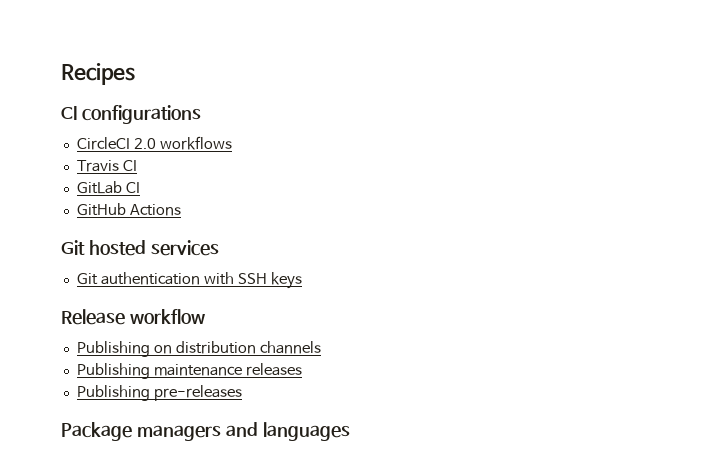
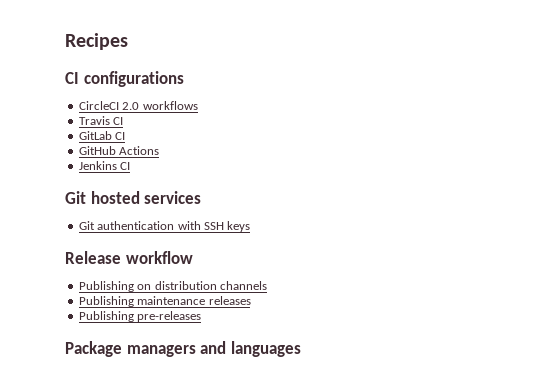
+ Jenkins CI

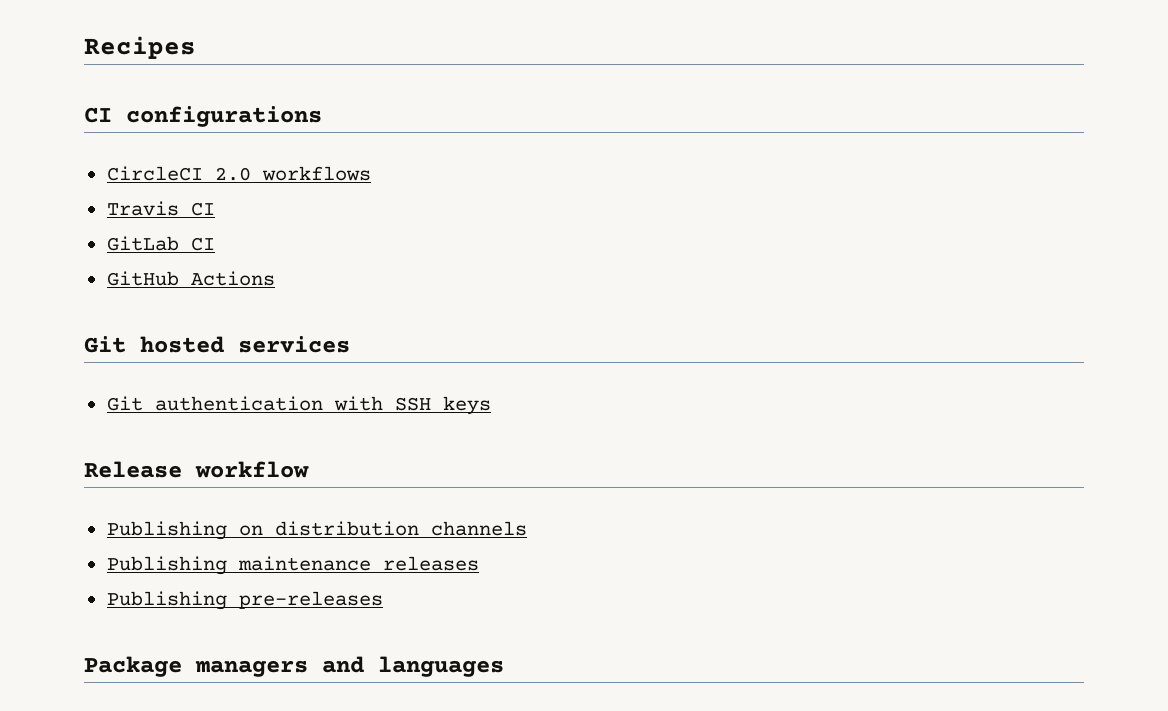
- Jenkins CI

